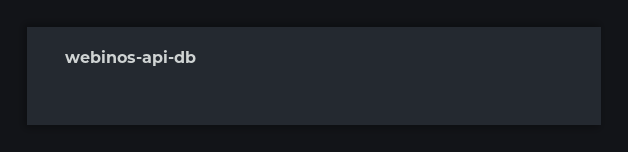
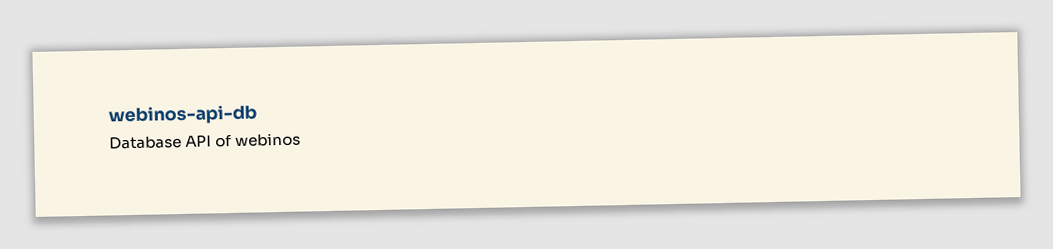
+ Database API of webinos

